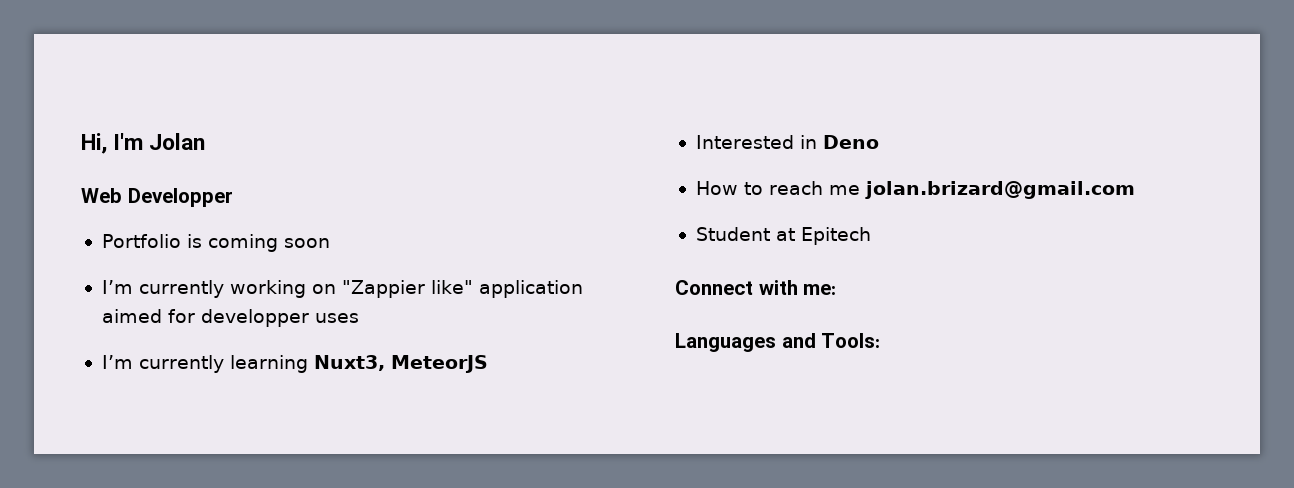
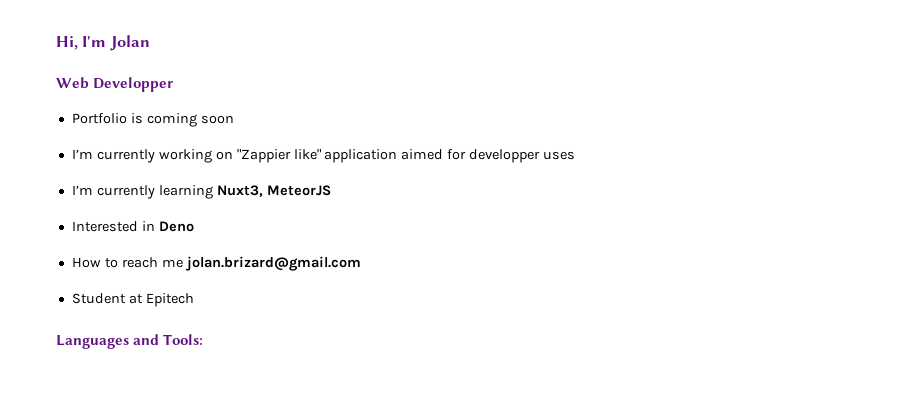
- Connect with me:

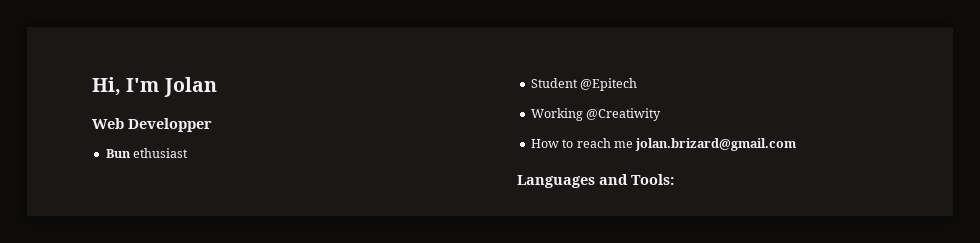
- Portfolio is coming soon
- I’m currently working on "Zappier like" application aimed for developper uses
- I’m currently learning Nuxt3, MeteorJS
- Interested in Deno
+ Bun ethusiast
+ Student @Epitech
+ Working @Creatiwity
- Student at Epitech

